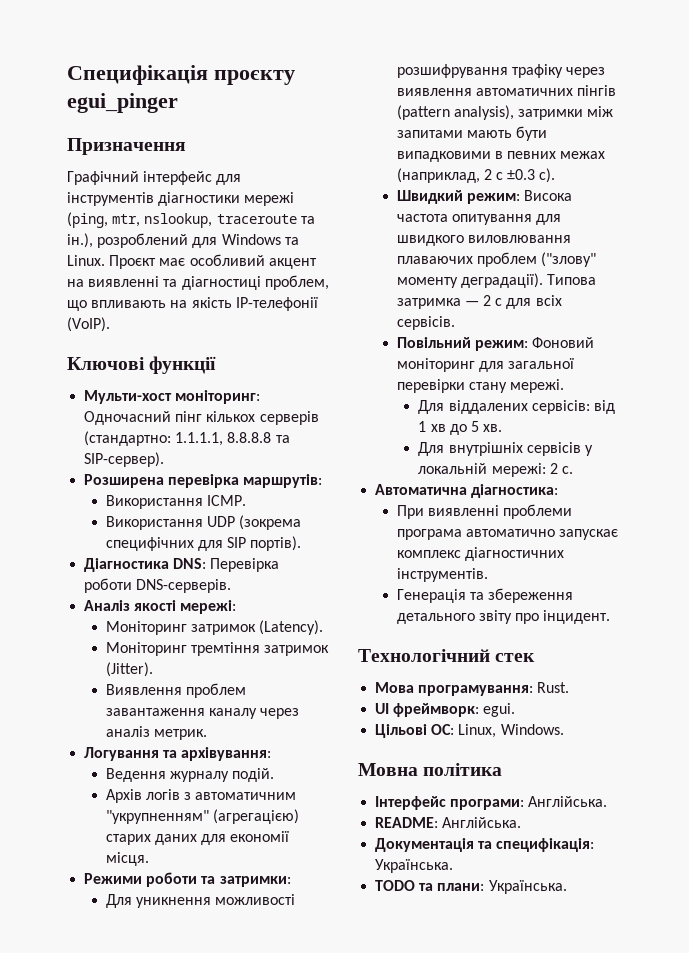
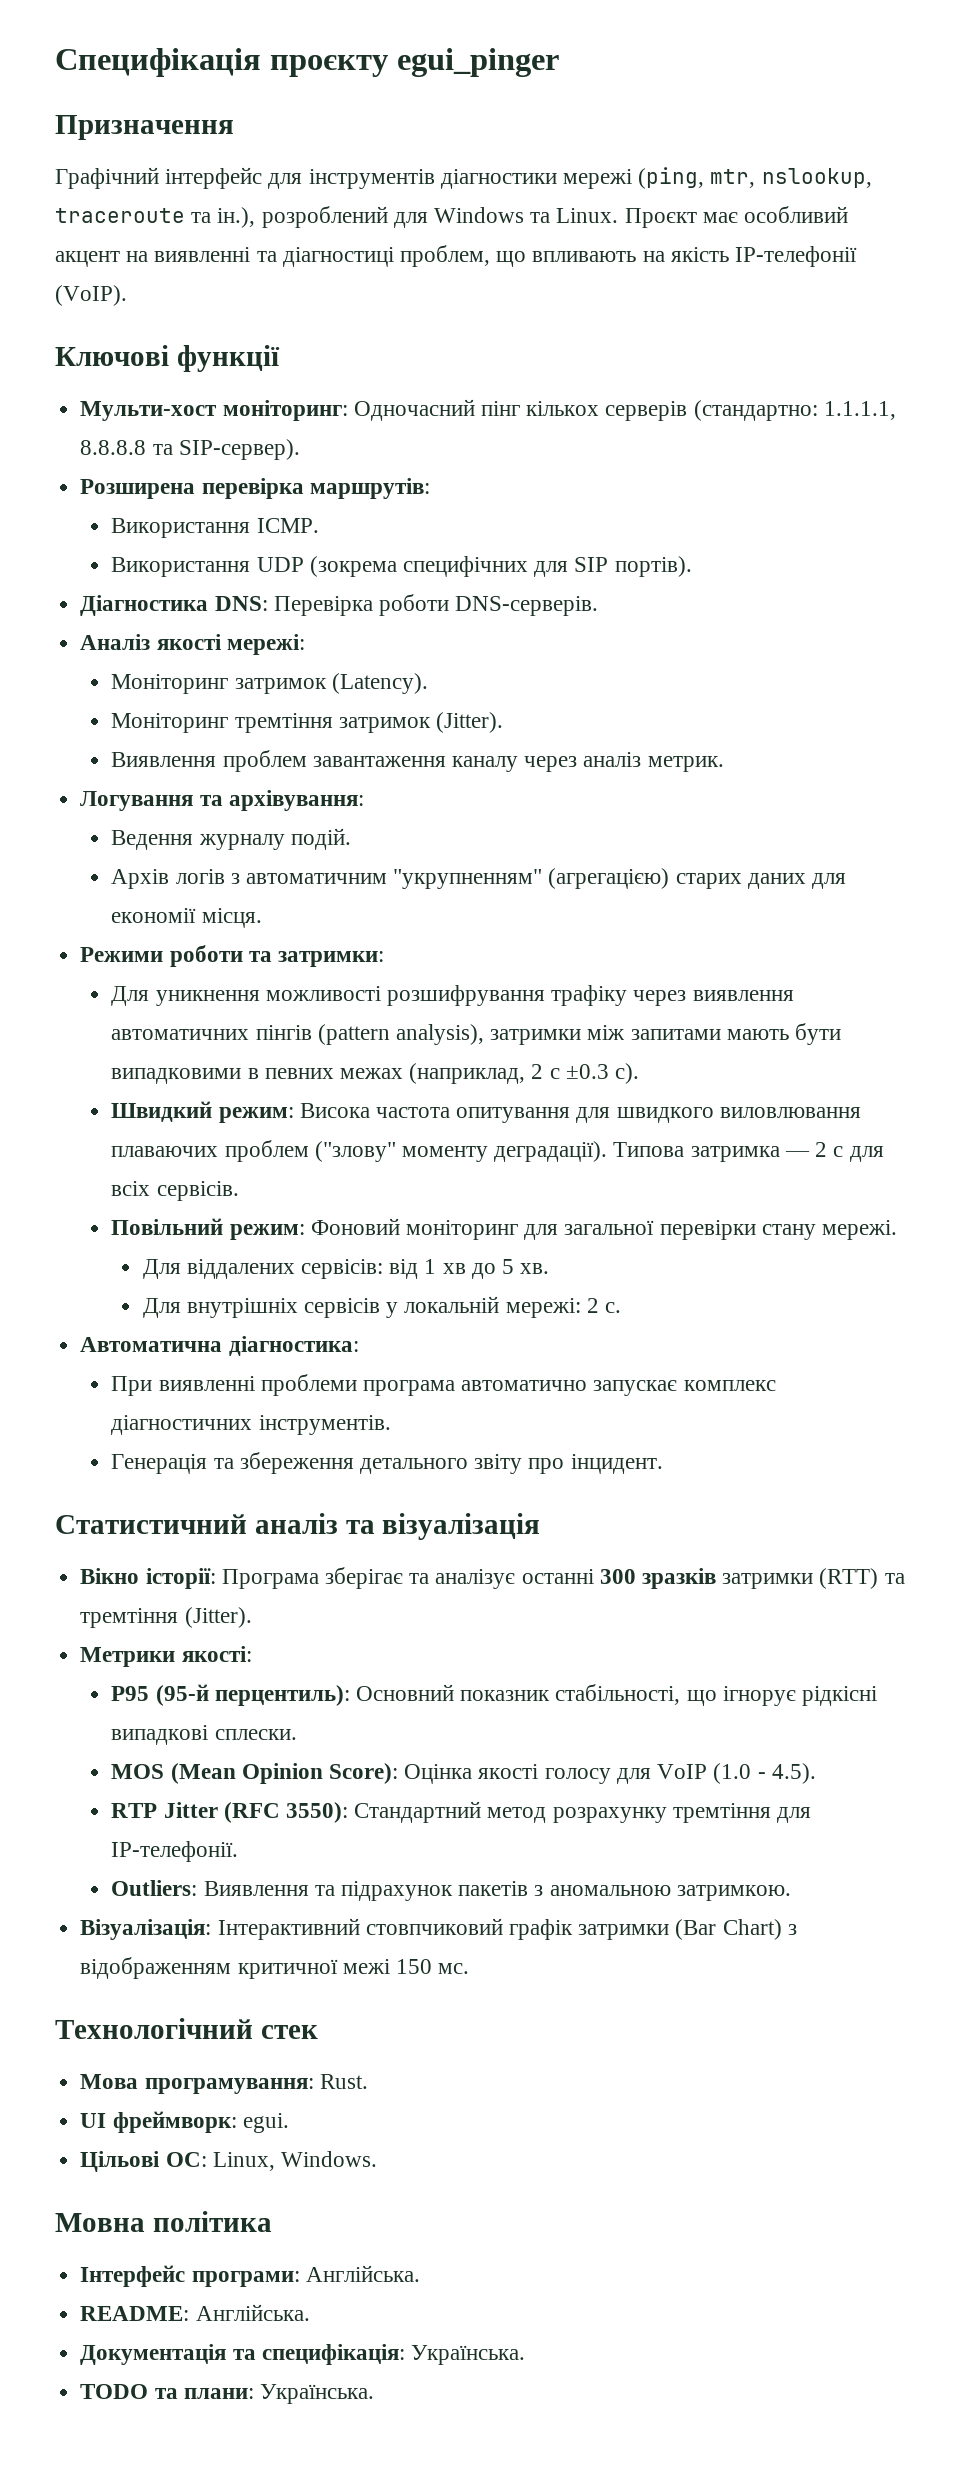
+ Статистичний аналіз та візуалізація
+ Вікно історії: Програма зберігає та аналізує останні 300 зразків затримки (RTT) та тремтіння (Jitter).
+ Метрики якості:
+ P95 (95-й перцентиль): Основний показник стабільності, що ігнорує рідкісні випадкові сплески.
+ MOS (Mean Opinion Score): Оцінка якості голосу для VoIP (1.0 - 4.5).
+ RTP Jitter (RFC 3550): Стандартний метод розрахунку тремтіння для IP-телефонії.
+ Outliers: Виявлення та підрахунок пакетів з аномальною затримкою.
+ Візуалізація: Інтерактивний стовпчиковий графік затримки (Bar Chart) з відображенням критичної межі 150 мс.

